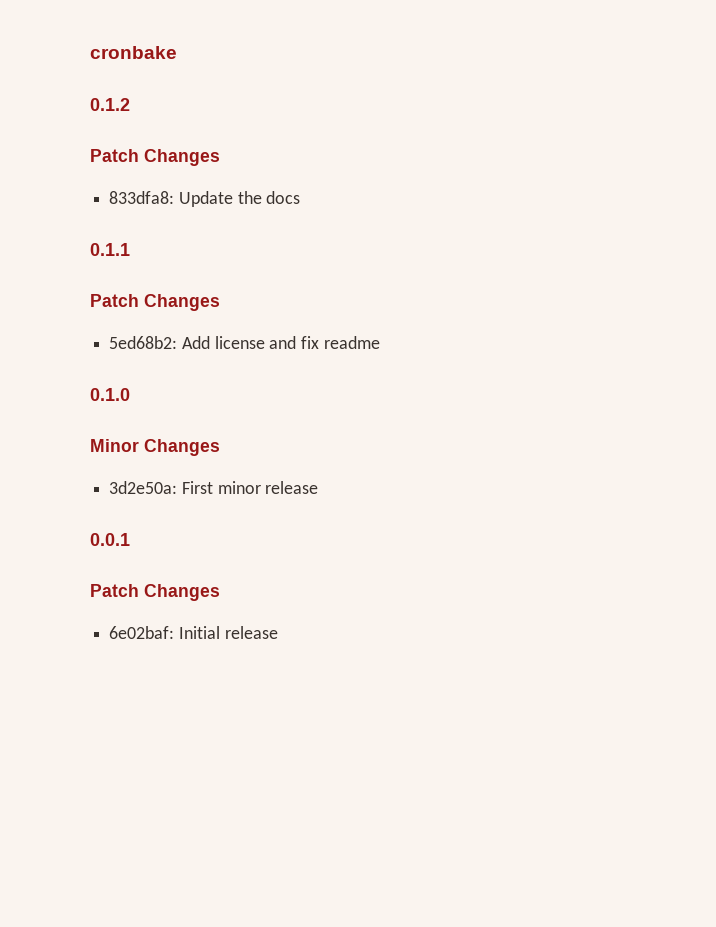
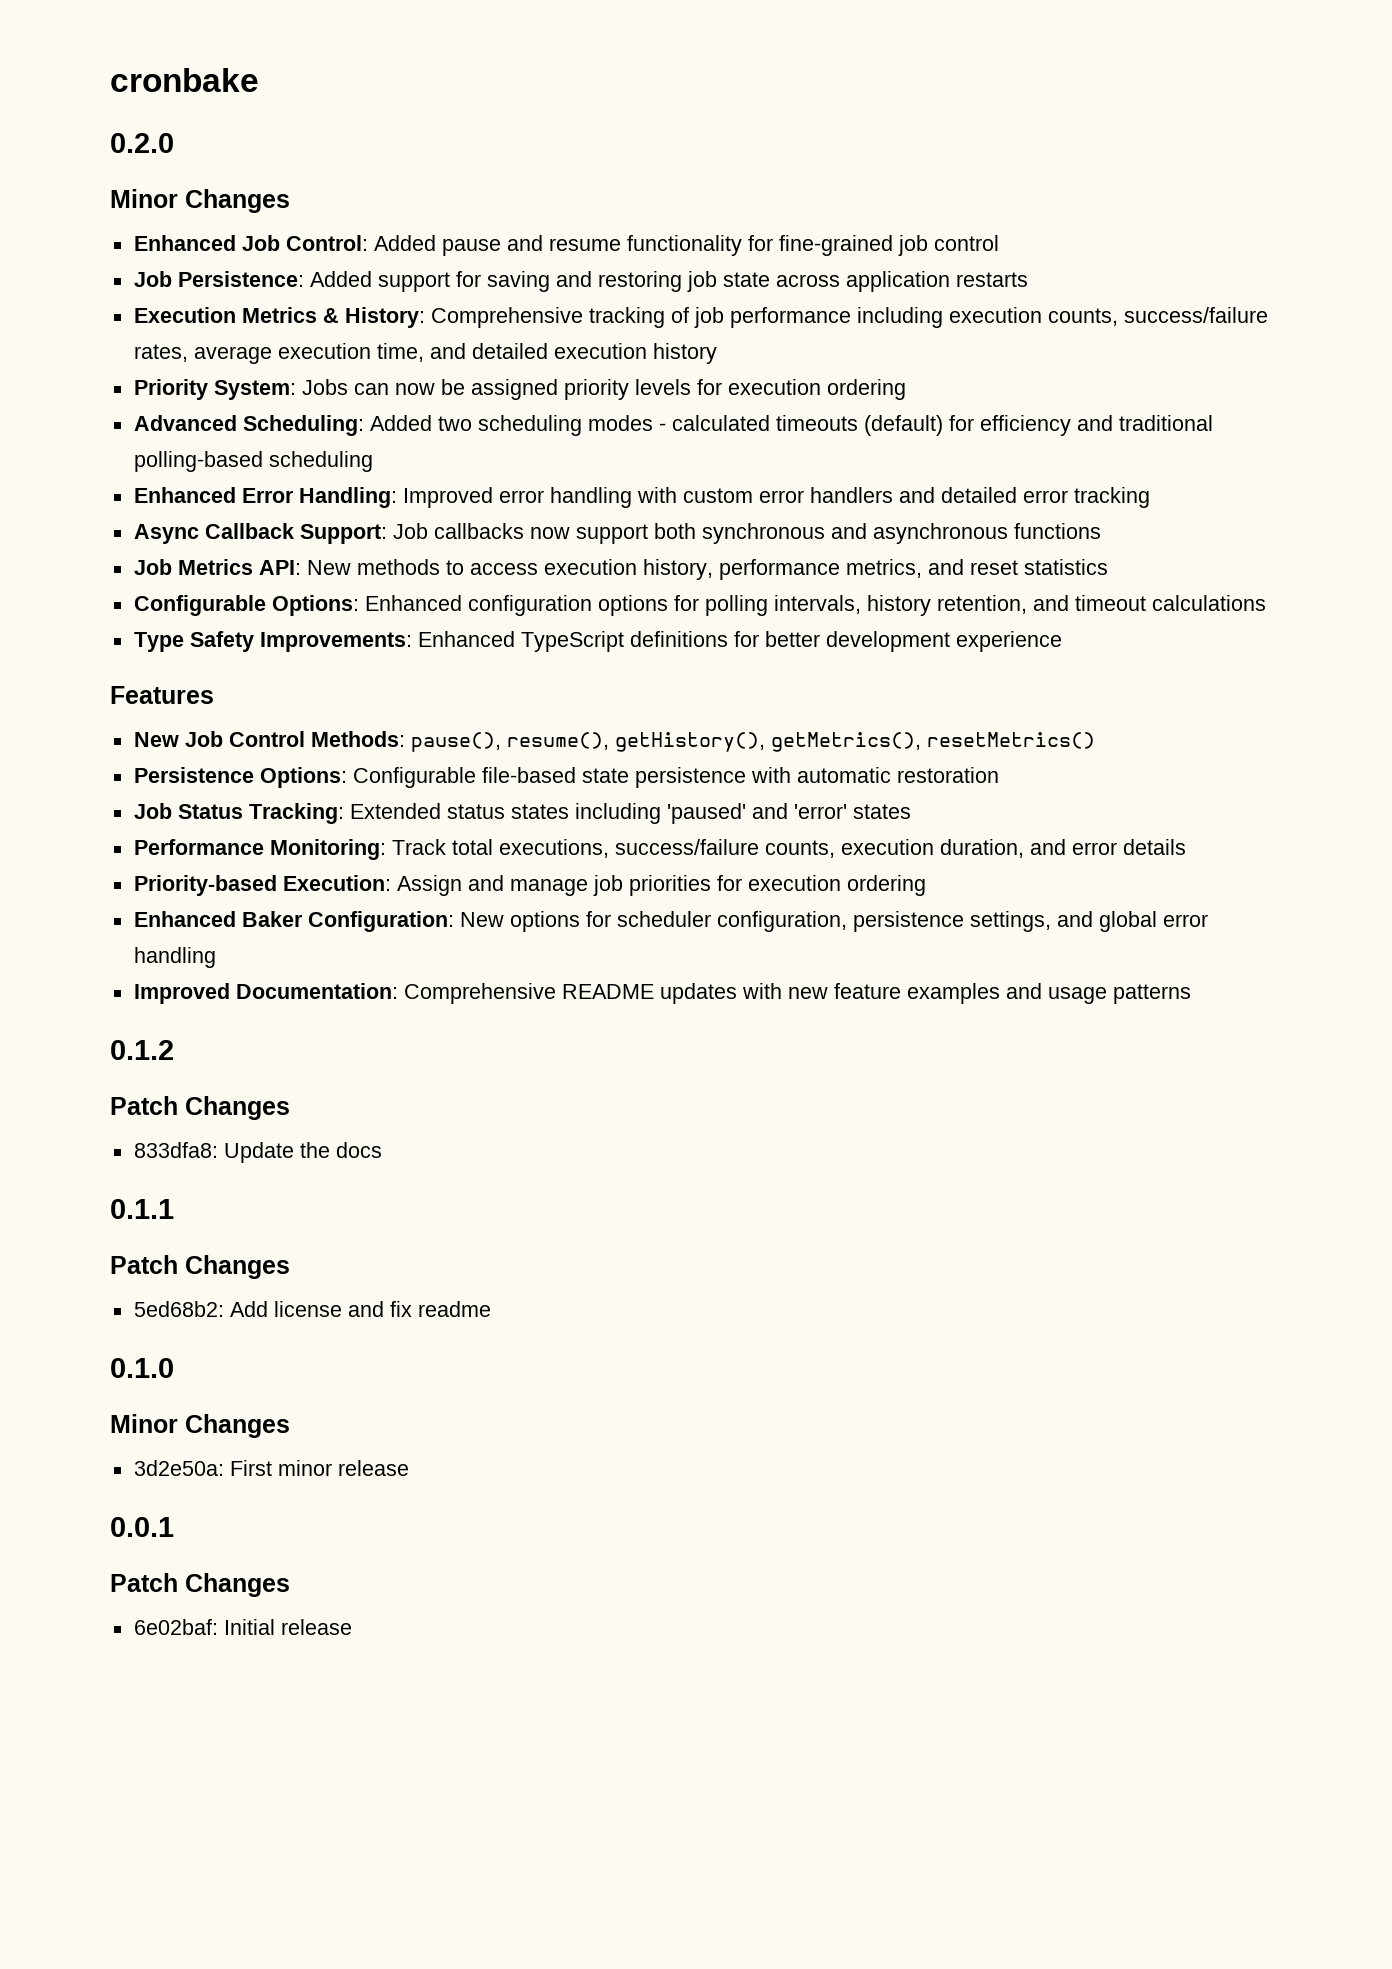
+ 0.2.0
+ Minor Changes
+ Enhanced Job Control: Added pause and resume functionality for fine-grained job control
+ Job Persistence: Added support for saving and restoring job state across application restarts
+ Execution Metrics & History: Comprehensive tracking of job performance including execution counts, success/failure rates, average execution time, and detailed execution history
+ Priority System: Jobs can now be assigned priority levels for execution ordering
+ Advanced Scheduling: Added two scheduling modes - calculated timeouts (default) for efficiency and traditional polling-based scheduling
+ Enhanced Error Handling: Improved error handling with custom error handlers and detailed error tracking
+ Async Callback Support: Job callbacks now support both synchronous and asynchronous functions
+ Job Metrics API: New methods to access execution history, performance metrics, and reset statistics
+ Configurable Options: Enhanced configuration options for polling intervals, history retention, and timeout calculations
+ Type Safety Improvements: Enhanced TypeScript definitions for better development experience
+ Features
+ New Job Control Methods: pause(), resume(), getHistory(), getMetrics(), resetMetrics()
+ Persistence Options: Configurable file-based state persistence with automatic restoration
+ Job Status Tracking: Extended status states including 'paused' and 'error' states
+ Performance Monitoring: Track total executions, success/failure counts, execution duration, and error details
+ Priority-based Execution: Assign and manage job priorities for execution ordering
+ Enhanced Baker Configuration: New options for scheduler configuration, persistence settings, and global error handling
+ Improved Documentation: Comprehensive README updates with new feature examples and usage patterns

